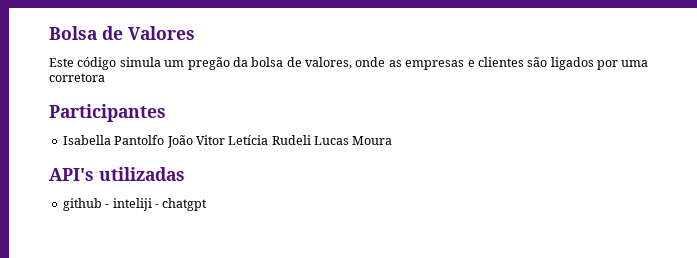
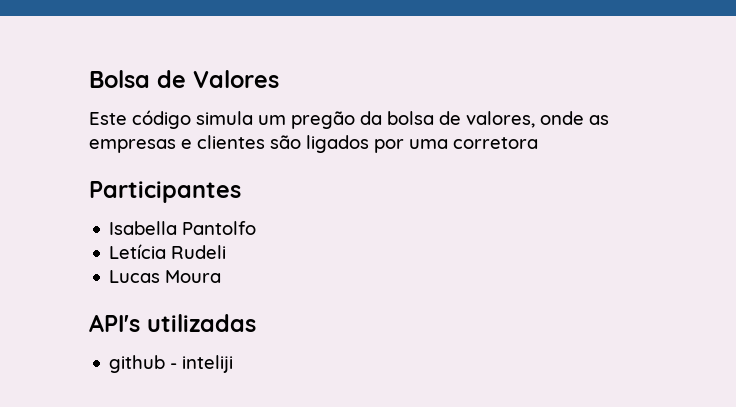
- Isabella Pantolfo João Vitor Letícia Rudeli Lucas Moura
+ Isabella Pantolfo
+ Letícia Rudeli
+ Lucas Moura
- github - inteliji - chatgpt
+ github - inteliji

